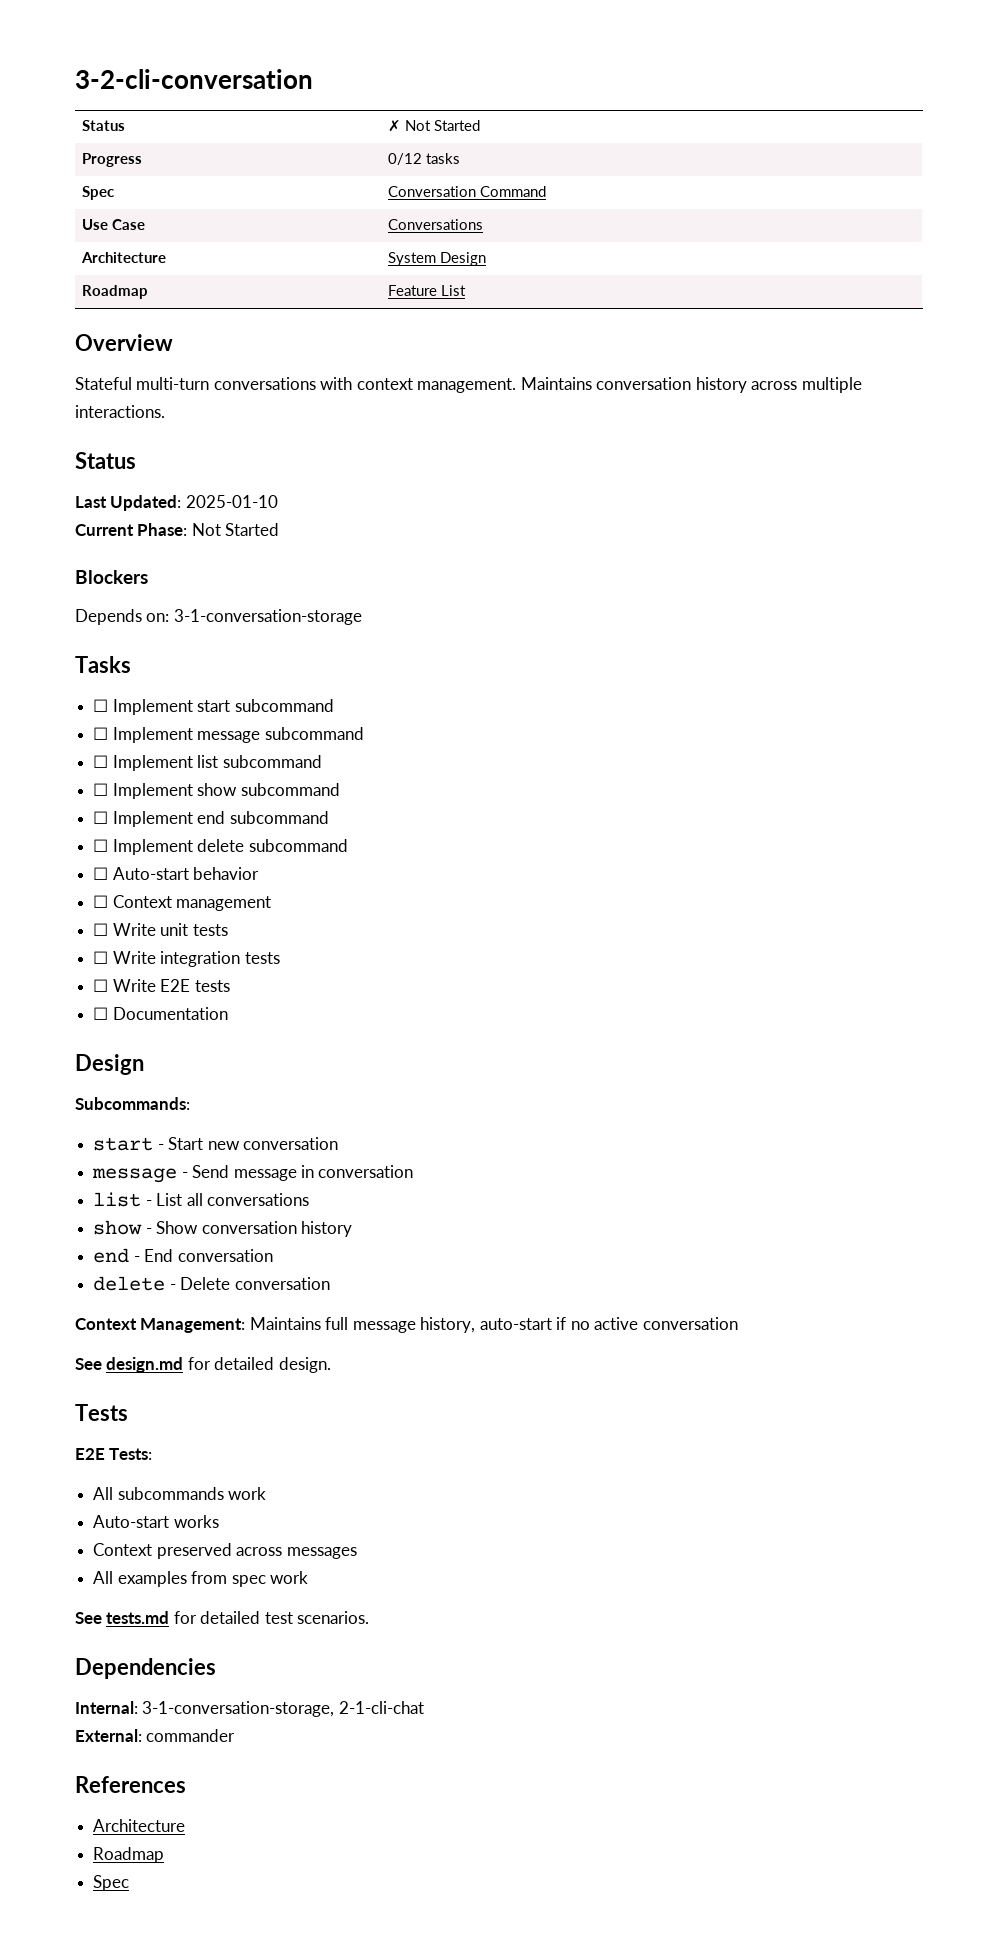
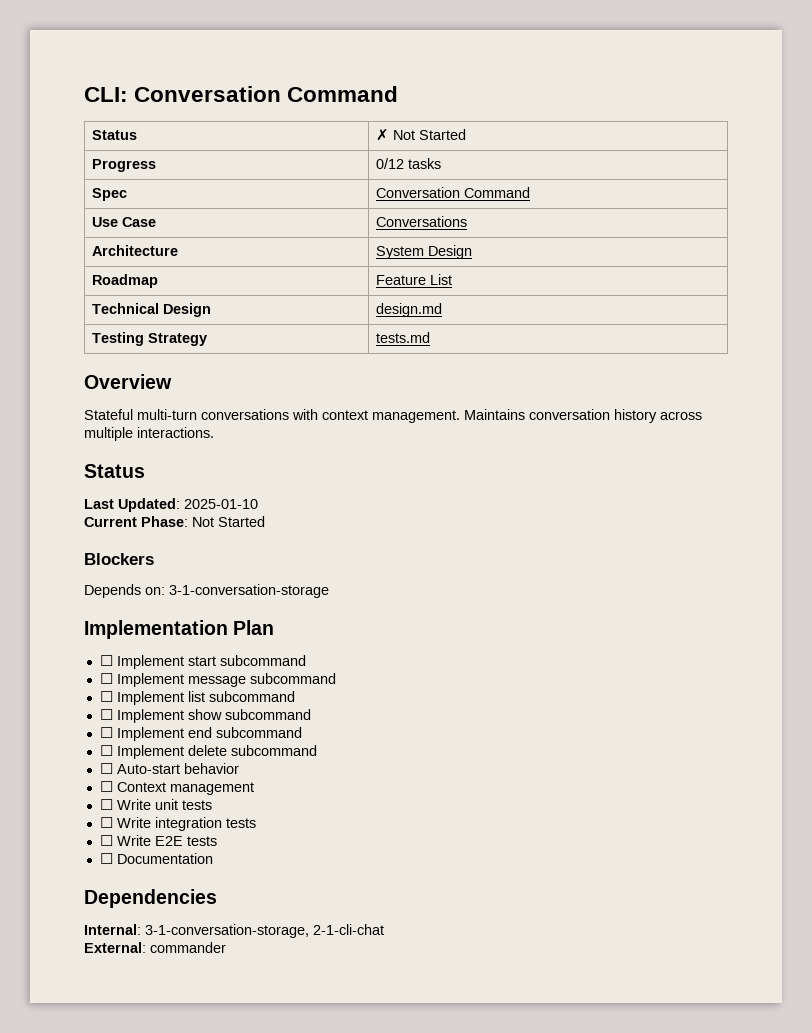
- 3-2-cli-conversation
+ CLI: Conversation Command
+ Technical Design | design.md
+ Testing Strategy | tests.md
- Tasks
+ Implementation Plan
  ☐ Documentation
- Design
- Subcommands:
- start - Start new conversation
- message - Send message in conversation
- list - List all conversations
- show - Show conversation history
- end - End conversation
- delete - Delete conversation
- Context Management: Maintains full message history, auto-start if no active conversation
- See design.md for detailed design.
- Tests
- E2E Tests:
- All subcommands work
- Auto-start works
- Context preserved across messages
- All examples from spec work
- See tests.md for detailed test scenarios.
- References
- Architecture
- Roadmap
- Spec

